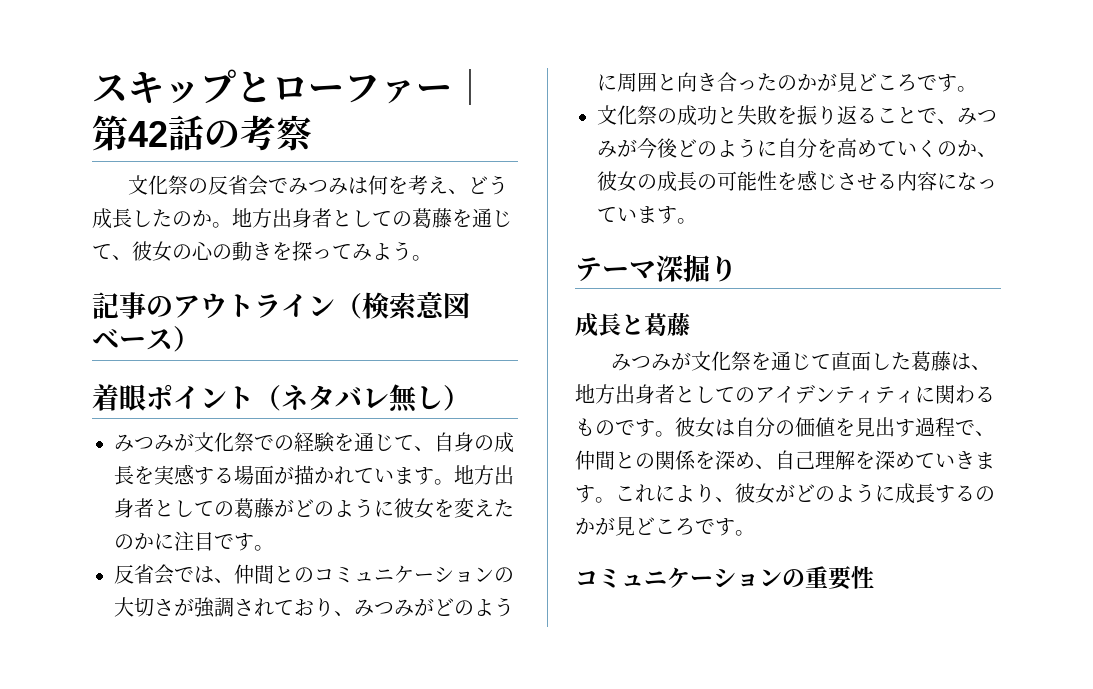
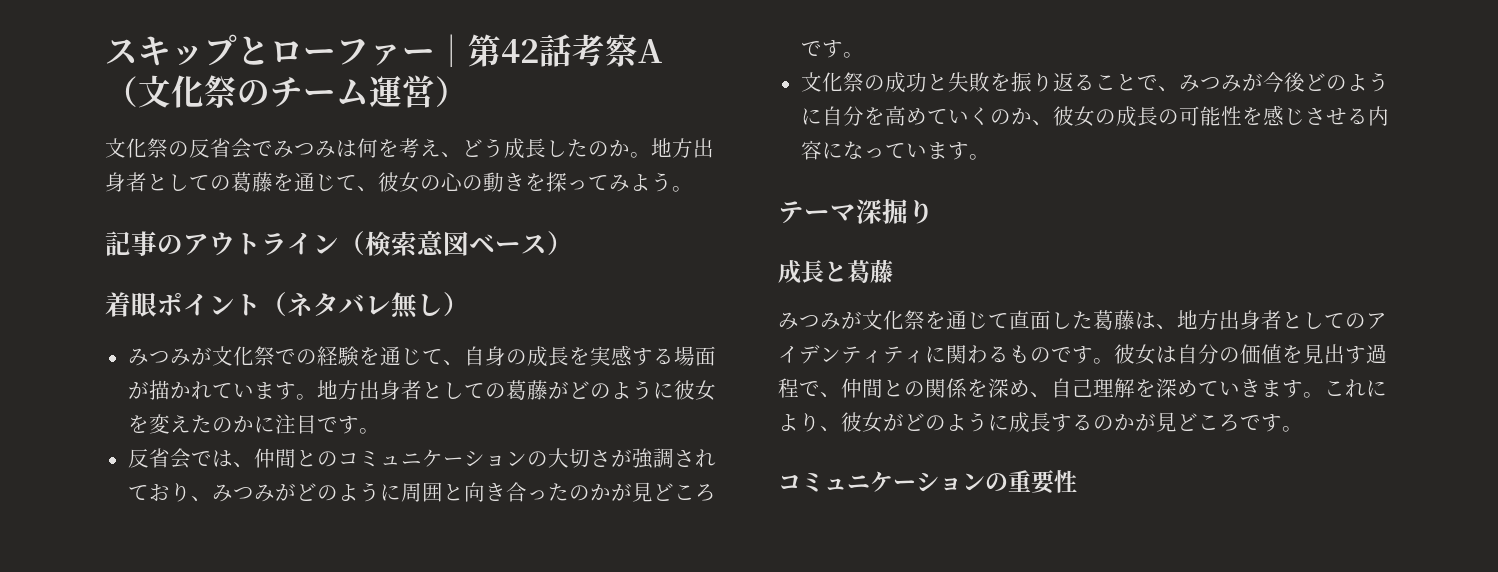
- スキップとローファー｜第42話の考察
+ スキップとローファー｜第42話考察A（文化祭のチーム運営）

